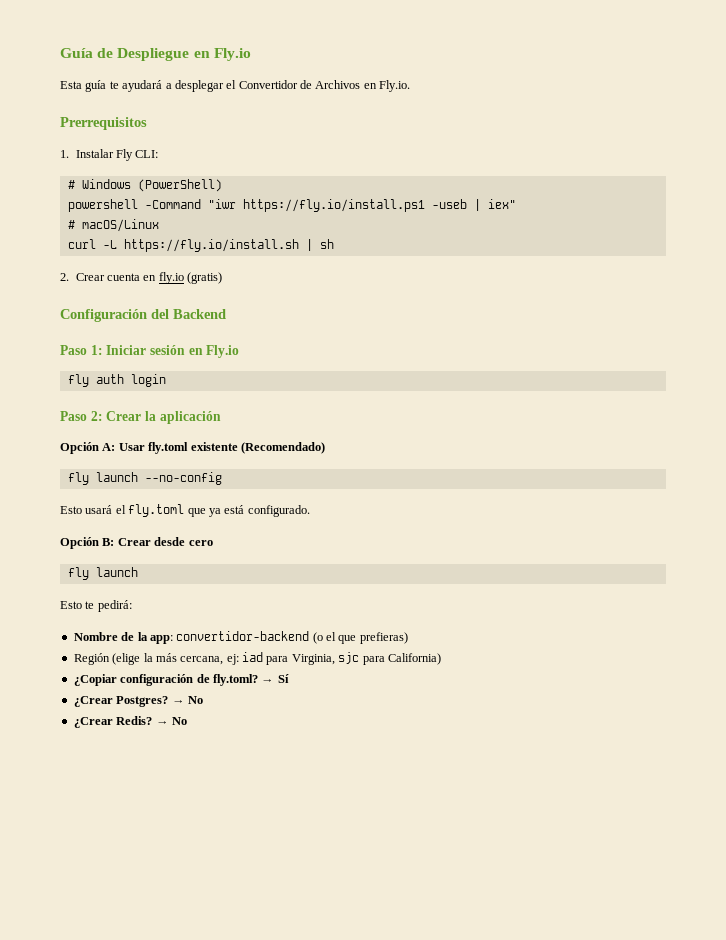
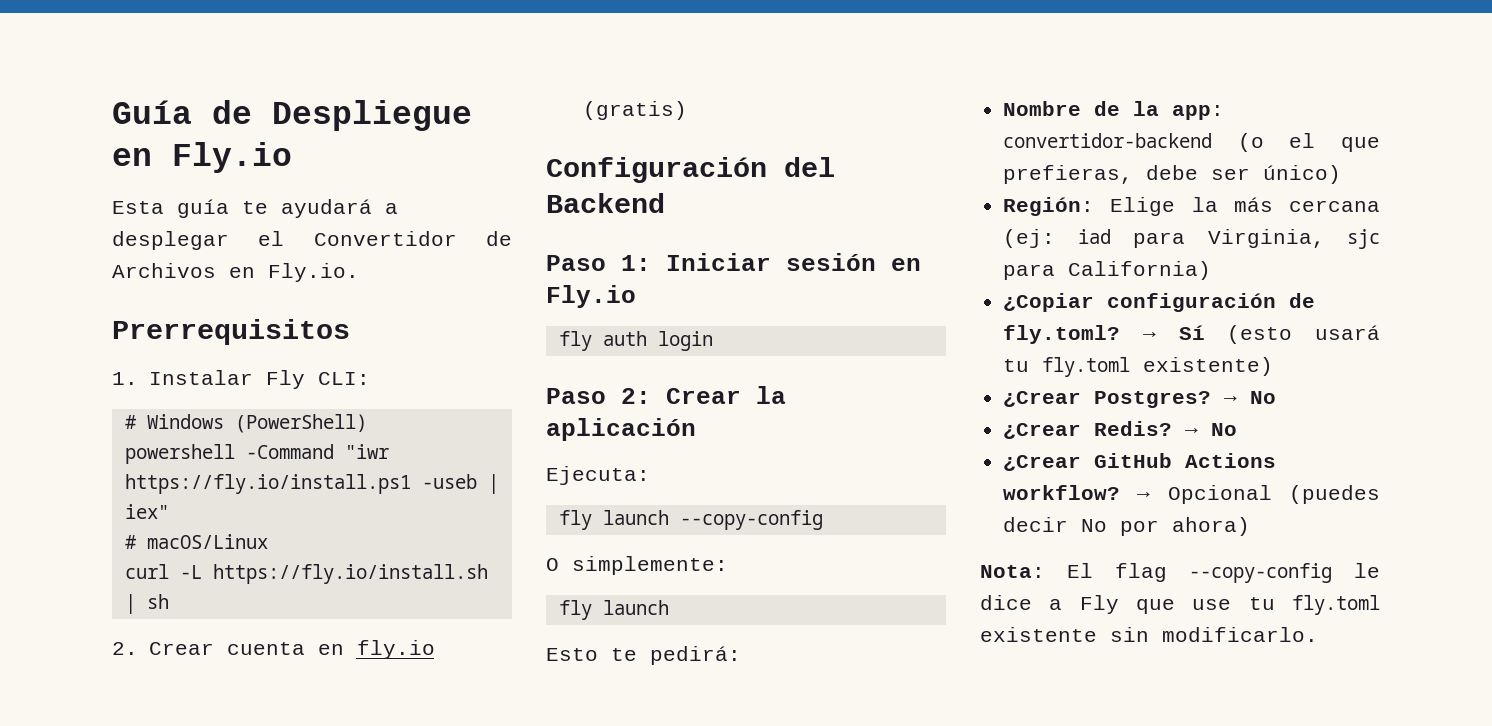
- Opción A: Usar fly.toml existente (Recomendado)
- fly launch --no-config
- Esto usará el fly.toml que ya está configurado.
- Opción B: Crear desde cero
+ Ejecuta:
+ fly launch --copy-config
+ O simplemente:
- Nombre de la app: convertidor-backend (o el que prefieras)
- Región (elige la más cercana, ej: iad para Virginia, sjc para California)
+ Nombre de la app: convertidor-backend (o el que prefieras, debe ser único)
+ Región: Elige la más cercana (ej: iad para Virginia, sjc para California)
- → Sí
+ → Sí (esto usará tu fly.toml existente)
+ ¿Crear GitHub Actions workflow? → Opcional (puedes decir No por ahora)
+ Nota: El flag --copy-config le dice a Fly que use tu fly.toml existente sin modificarlo.

